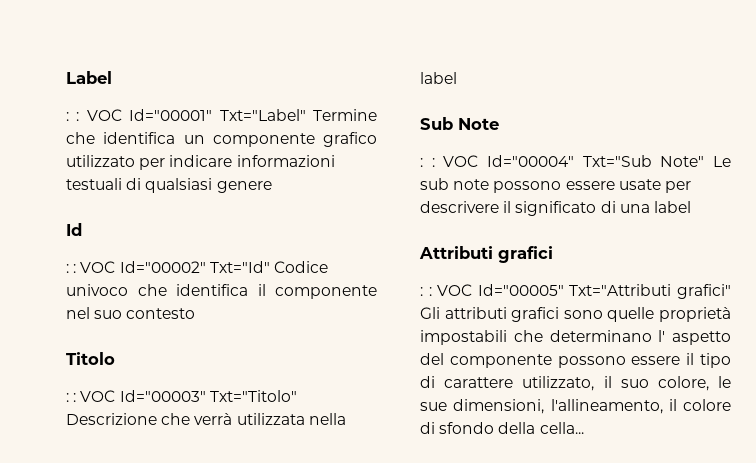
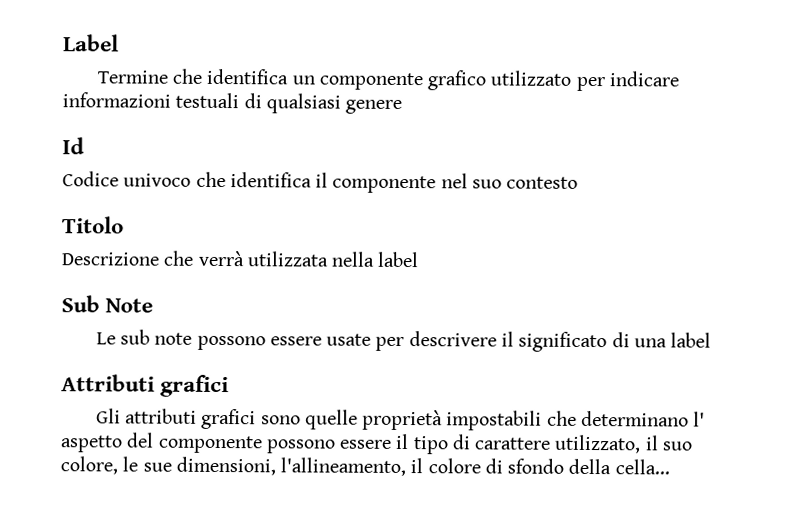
- : : VOC Id="00001" Txt="Label" Termine che identifica un componente grafico utilizzato per indicare informazioni testuali di qualsiasi genere
+ Termine che identifica un componente grafico utilizzato per indicare informazioni testuali di qualsiasi genere
- : : VOC Id="00002" Txt="Id" Codice univoco che identifica il componente nel suo contesto
+ Codice univoco che identifica il componente nel suo contesto
- : : VOC Id="00003" Txt="Titolo" Descrizione che verrà utilizzata nella label
+ Descrizione che verrà utilizzata nella label
- : : VOC Id="00004" Txt="Sub Note" Le sub note possono essere usate per descrivere il significato di una label
+ Le sub note possono essere usate per descrivere il significato di una label
- : : VOC Id="00005" Txt="Attributi grafici" Gli attributi grafici sono quelle proprietà impostabili che determinano l' aspetto del componente possono essere il tipo di carattere utilizzato, il suo colore, le sue dimensioni, l'allineamento, il colore di sfondo della cella...
+ Gli attributi grafici sono quelle proprietà impostabili che determinano l' aspetto del componente possono essere il tipo di carattere utilizzato, il suo colore, le sue dimensioni, l'allineamento, il colore di sfondo della cella...

